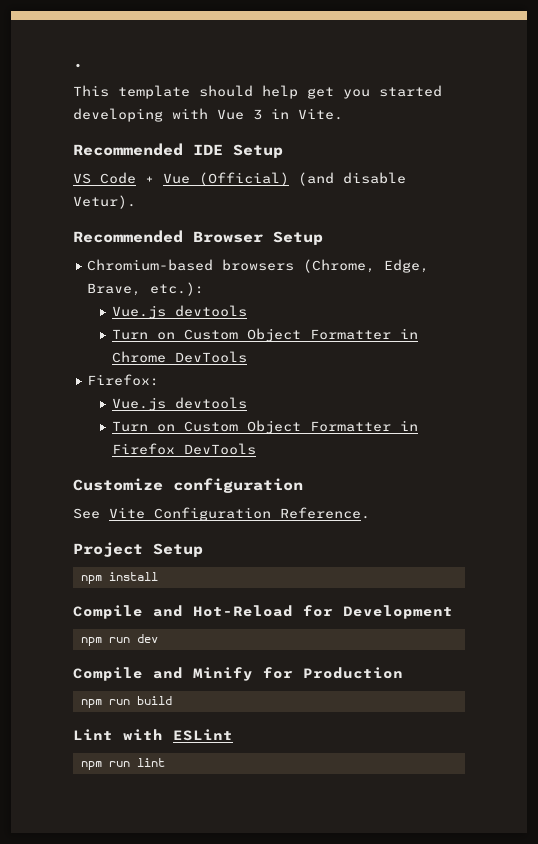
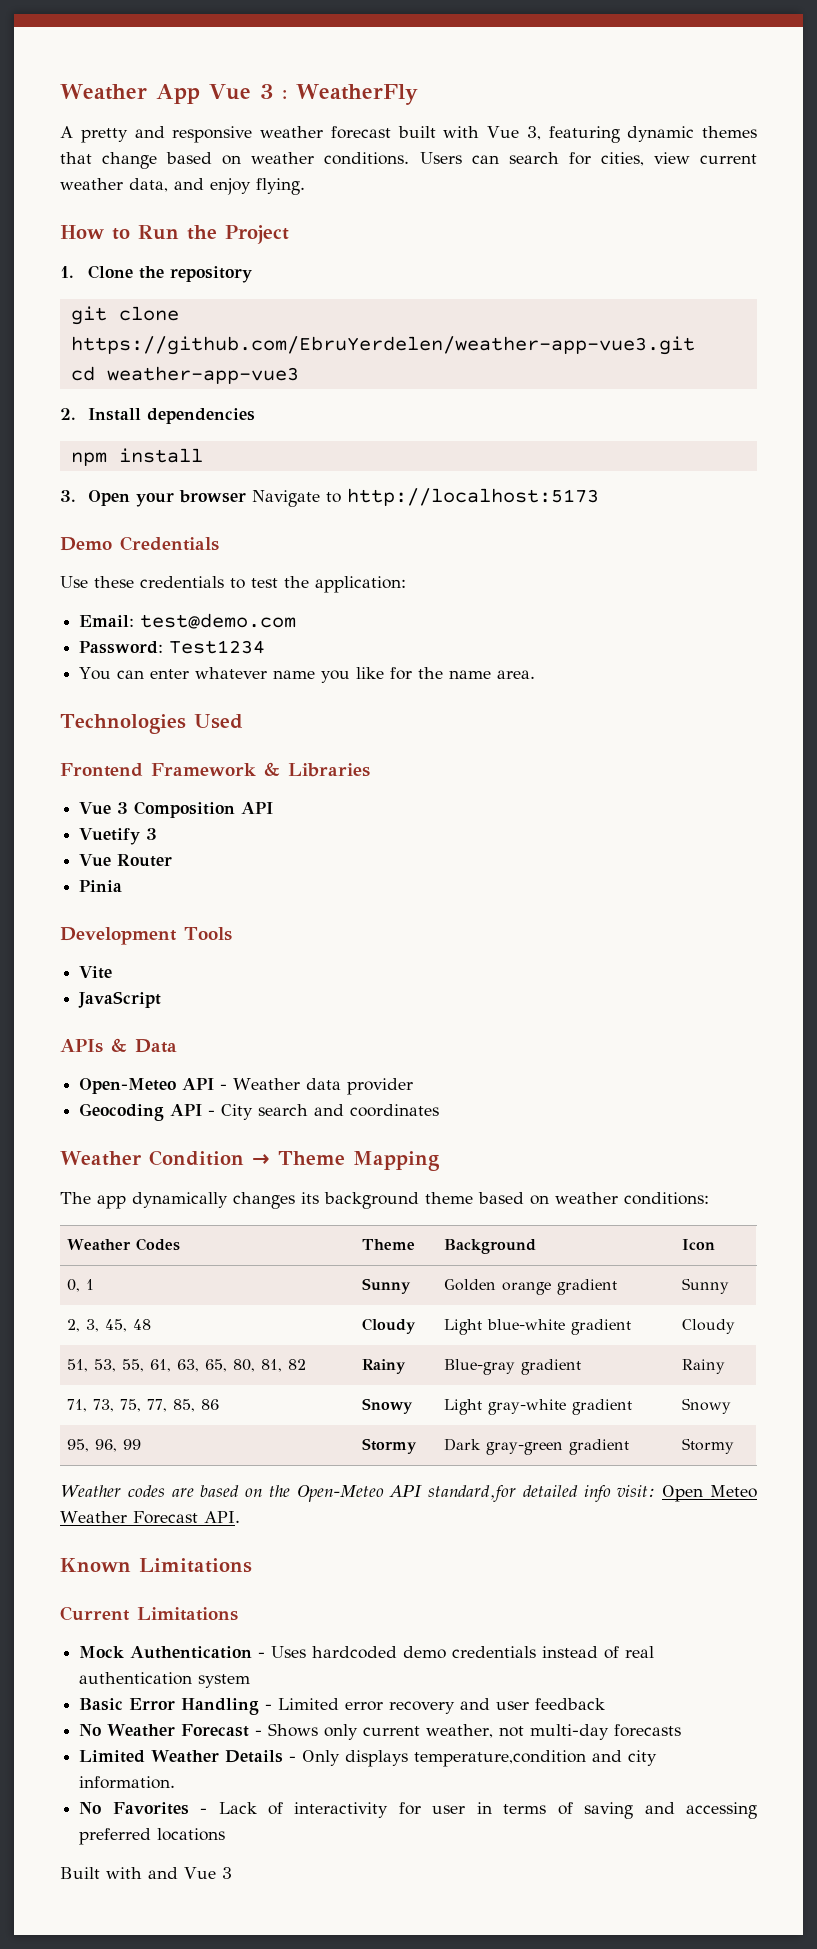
- .
- This template should help get you started developing with Vue 3 in Vite.
- Recommended IDE Setup
- VS Code + Vue (Official) (and disable Vetur).
- Recommended Browser Setup
- Chromium-based browsers (Chrome, Edge, Brave, etc.):
- Vue.js devtools
- Turn on Custom Object Formatter in Chrome DevTools
- Firefox:
- Vue.js devtools
- Turn on Custom Object Formatter in Firefox DevTools
- Customize configuration
- See Vite Configuration Reference.
- Project Setup
+ Weather App Vue 3 : WeatherFly
+ A pretty and responsive weather forecast built with Vue 3, featuring dynamic themes that change based on weather conditions. Users can search for cities, view current weather data, and enjoy flying.
+ How to Run the Project
+ 1. Clone the repository
+ git clone https://github.com/EbruYerdelen/weather-app-vue3.git
+ cd weather-app-vue3
+ 2. Install dependencies
  npm install
- Compile and Hot-Reload for Development
- npm run dev
- Compile and Minify for Production
- npm run build
- Lint with ESLint
- npm run lint
+ 3. Open your browser Navigate to http://localhost:5173
+ Demo Credentials
+ Use these credentials to test the application:
+ Email: test@demo.com
+ Password: Test1234
+ You can enter whatever name you like for the name area.
+ Technologies Used
+ Frontend Framework & Libraries
+ Vue 3 Composition API
+ Vuetify 3
+ Vue Router
+ Pinia
+ Development Tools
+ Vite
+ JavaScript
+ APIs & Data
+ Open-Meteo API - Weather data provider
+ Geocoding API - City search and coordinates
+ Weather Condition → Theme Mapping
+ The app dynamically changes its background theme based on weather conditions:
+ Weather Codes | Theme | Background | Icon
+ 0, 1 | Sunny | Golden orange gradient | Sunny
+ 2, 3, 45, 48 | Cloudy | Light blue-white gradient | Cloudy
+ 51, 53, 55, 61, 63, 65, 80, 81, 82 | Rainy | Blue-gray gradient | Rainy
+ 71, 73, 75, 77, 85, 86 | Snowy | Light gray-white gradient | Snowy
+ 95, 96, 99 | Stormy | Dark gray-green gradient | Stormy
+ Weather codes are based on the Open-Meteo API standard,for detailed info visit: Open Meteo Weather Forecast API.
+ Known Limitations
+ Current Limitations
+ Mock Authentication - Uses hardcoded demo credentials instead of real authentication system
+ Basic Error Handling - Limited error recovery and user feedback
+ No Weather Forecast - Shows only current weather, not multi-day forecasts
+ Limited Weather Details - Only displays temperature,condition and city information.
+ No Favorites - Lack of interactivity for user in terms of saving and accessing preferred locations
+ Built with and Vue 3

